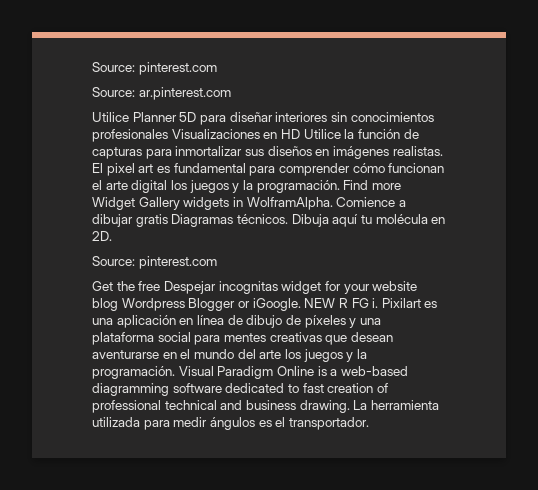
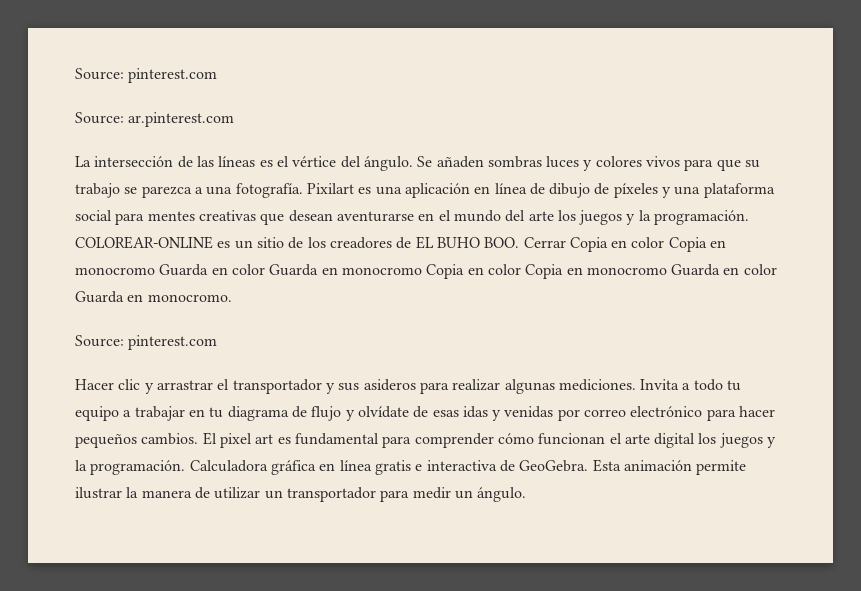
- Utilice Planner 5D para diseñar interiores sin conocimientos profesionales Visualizaciones en HD Utilice la función de capturas para inmortalizar sus diseños en imágenes realistas. El pixel art es fundamental para comprender cómo funcionan el arte digital los juegos y la programación. Find more Widget Gallery widgets in WolframAlpha. Comience a dibujar gratis Diagramas técnicos. Dibuja aquí tu molécula en 2D.
- Source: pinterest.com
- Get the free Despejar incognitas widget for your website blog Wordpress Blogger or iGoogle. NEW R FG i.
+ La intersección de las líneas es el vértice del ángulo. Se añaden sombras luces y colores vivos para que su trabajo se parezca a una fotografía.
- Visual Paradigm Online is a web-based diagramming software dedicated to fast creation of professional technical and business drawing. La herramienta utilizada para medir ángulos es el transportador.
+ COLOREAR-ONLINE es un sitio de los creadores de EL BUHO BOO. Cerrar Copia en color Copia en monocromo Guarda en color Guarda en monocromo Copia en color Copia en monocromo Guarda en color Guarda en monocromo.
+ Source: pinterest.com
+ Hacer clic y arrastrar el transportador y sus asideros para realizar algunas mediciones. Invita a todo tu equipo a trabajar en tu diagrama de flujo y olvídate de esas idas y venidas por correo electrónico para hacer pequeños cambios. El pixel art es fundamental para comprender cómo funcionan el arte digital los juegos y la programación. Calculadora gráfica en línea gratis e interactiva de GeoGebra. Esta animación permite ilustrar la manera de utilizar un transportador para medir un ángulo.

